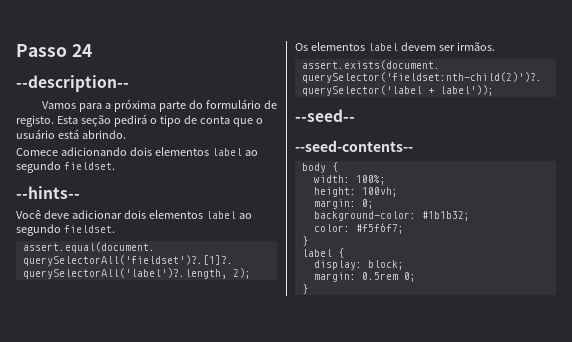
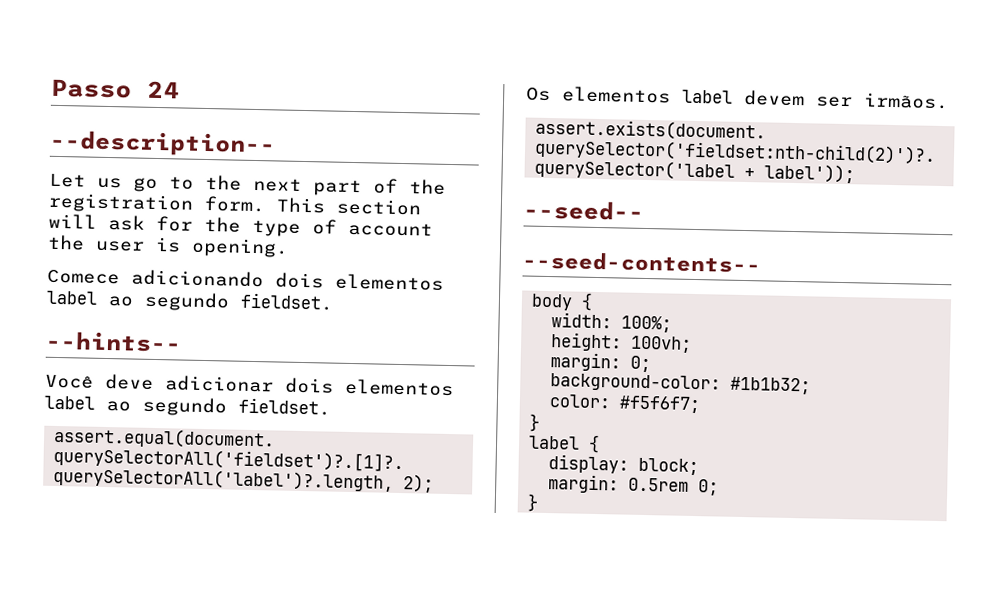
- Vamos para a próxima parte do formulário de registo. Esta seção pedirá o tipo de conta que o usuário está abrindo.
+ Let us go to the next part of the registration form. This section will ask for the type of account the user is opening.

